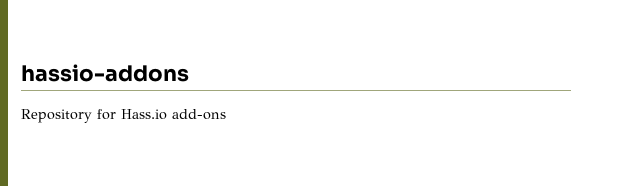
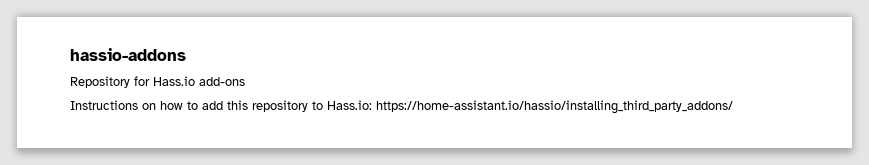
+ Instructions on how to add this repository to Hass.io: https://home-assistant.io/hassio/installing_third_party_addons/

